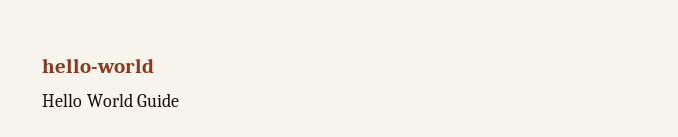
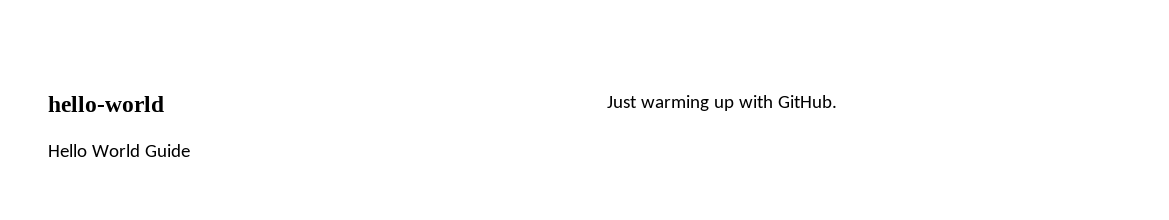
+ Just warming up with GitHub.

